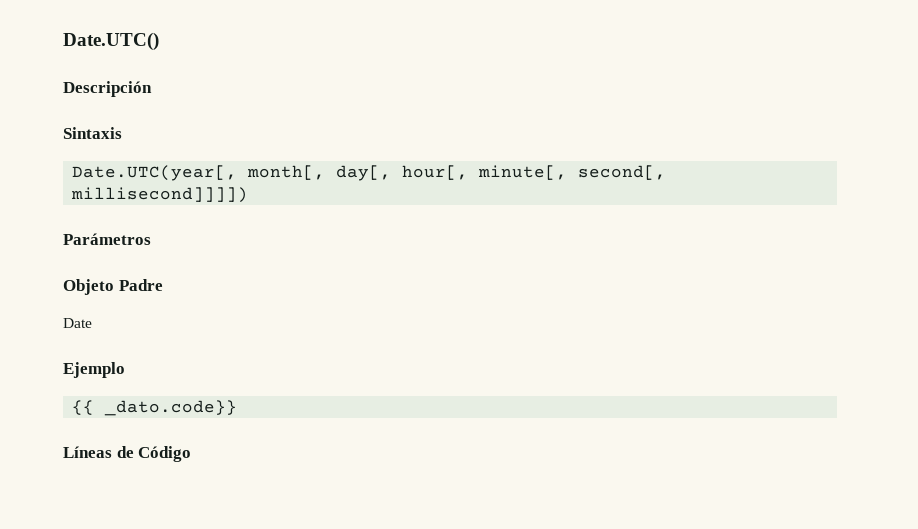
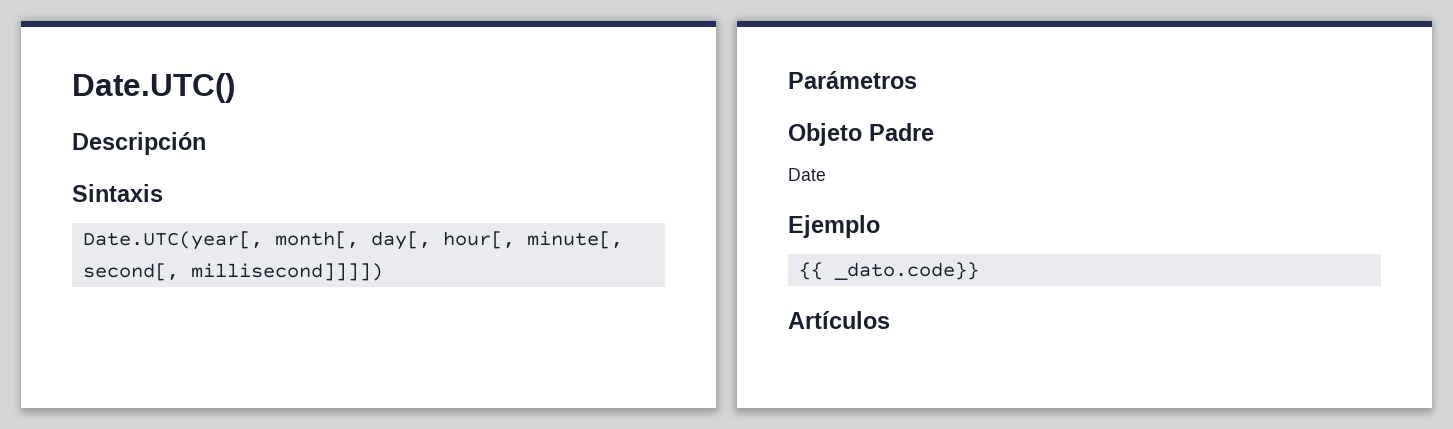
- Líneas de Código
+ Artículos

